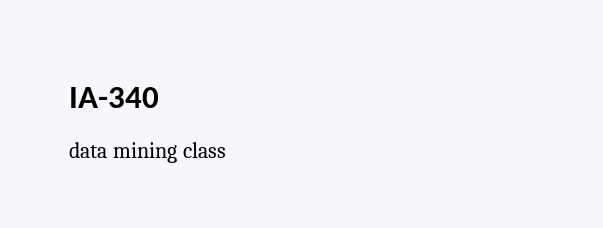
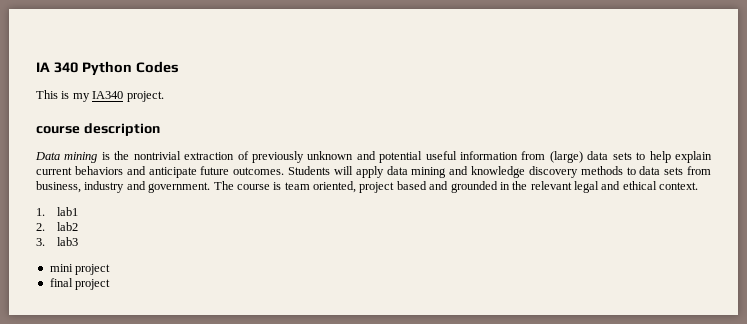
- IA-340
- data mining class
+ IA 340 Python Codes
+ This is my IA340 project.
+ course description
+ Data mining is the nontrivial extraction of previously unknown and potential useful information from (large) data sets to help explain current behaviors and anticipate future outcomes. Students will apply data mining and knowledge discovery methods to data sets from business, industry and government. The course is team oriented, project based and grounded in the relevant legal and ethical context.
+ 1. lab1
+ 2. lab2
+ 3. lab3
+ mini project
+ final project

